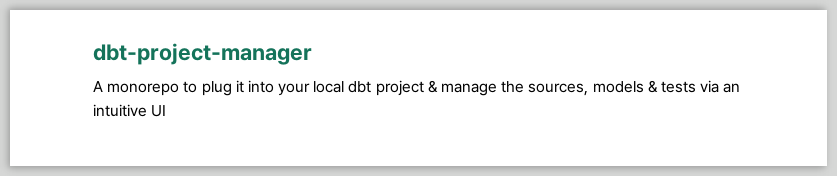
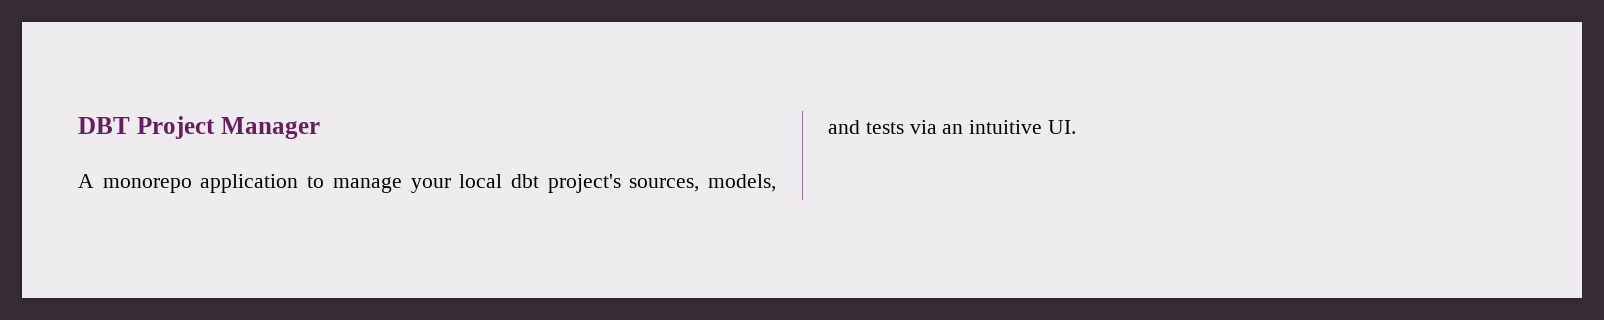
- dbt-project-manager
+ DBT Project Manager
- A monorepo to plug it into your local dbt project & manage the sources, models & tests via an intuitive UI
+ A monorepo application to manage your local dbt project's sources, models, and tests via an intuitive UI.

